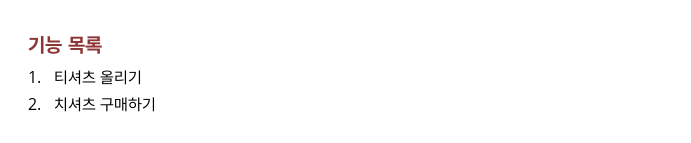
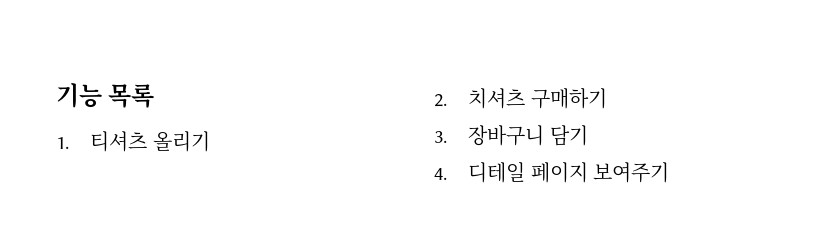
+ 3. 장바구니 담기
+ 4. 디테일 페이지 보여주기

